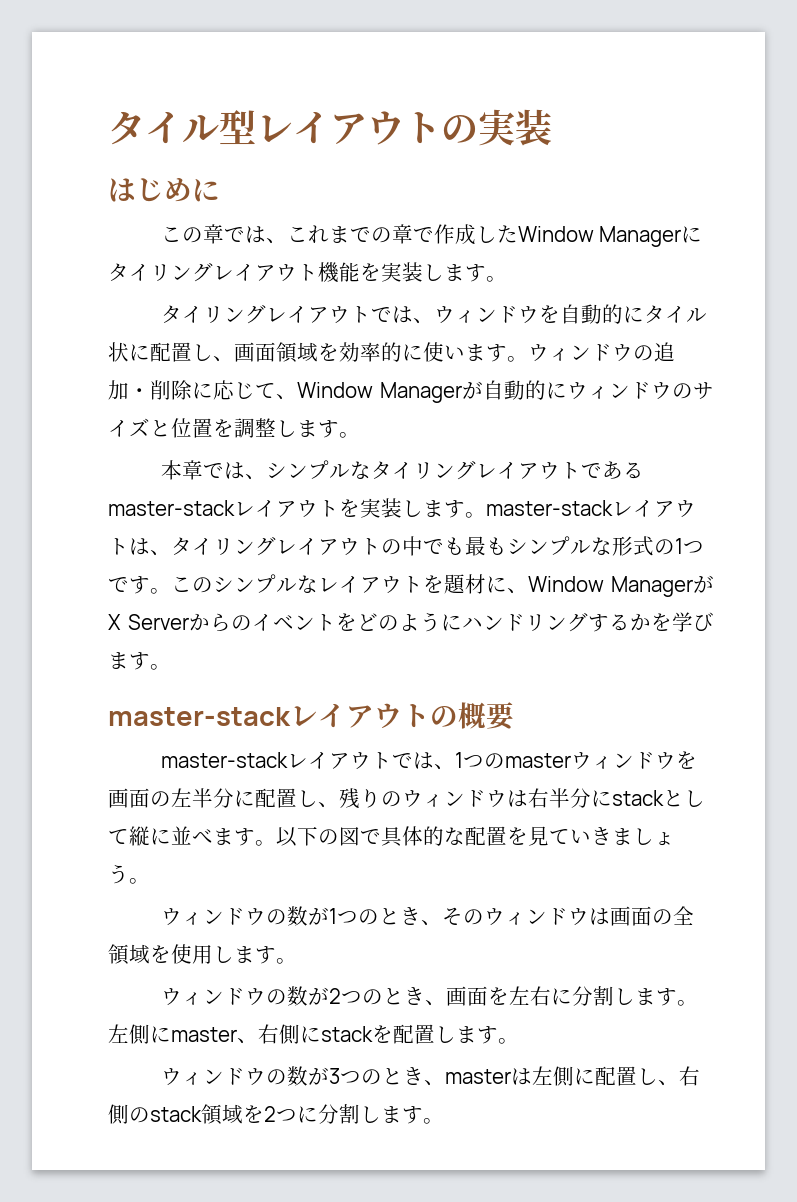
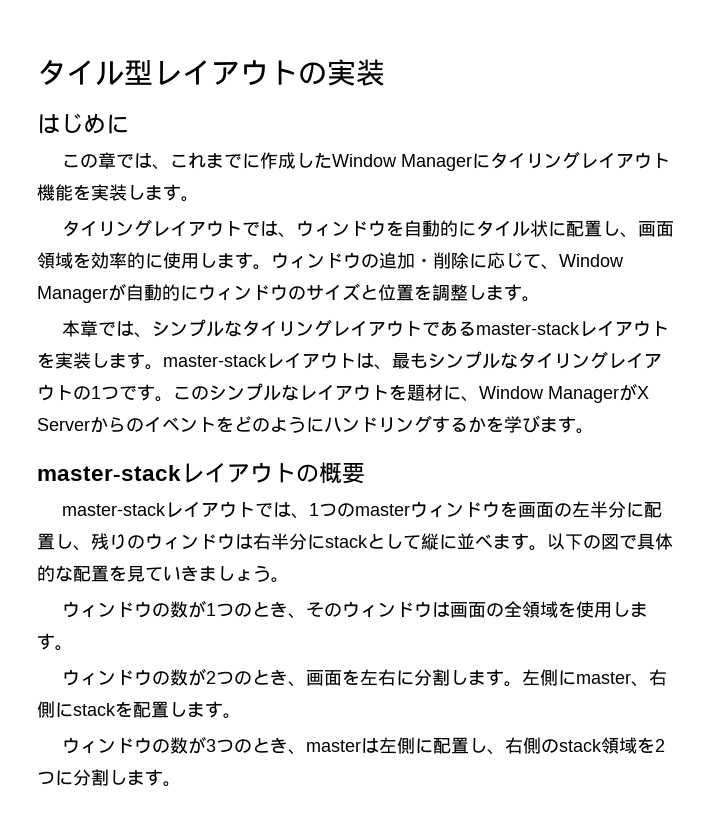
- この章では、これまでの章で作成したWindow Managerにタイリングレイアウト機能を実装します。
+ この章では、これまでに作成したWindow Managerにタイリングレイアウト機能を実装します。
- タイリングレイアウトでは、ウィンドウを自動的にタイル状に配置し、画面領域を効率的に使います。
+ タイリングレイアウトでは、ウィンドウを自動的にタイル状に配置し、画面領域を効率的に使用します。
- 本章では、シンプルなタイリングレイアウトであるmaster-stackレイアウトを実装します。master-stackレイアウトは、タイリングレイアウトの中でも最もシンプルな形式の1つです。
+ 本章では、シンプルなタイリングレイアウトであるmaster-stackレイアウトを実装します。master-stackレイアウトは、最もシンプルなタイリングレイアウトの1つです。

